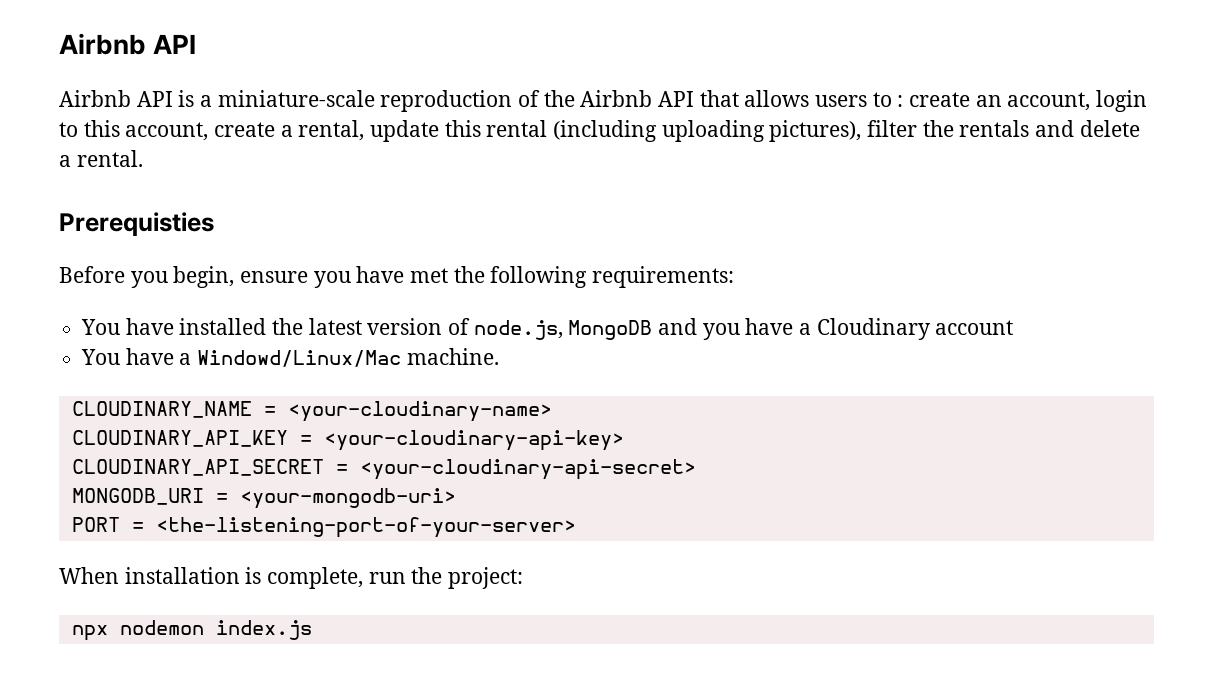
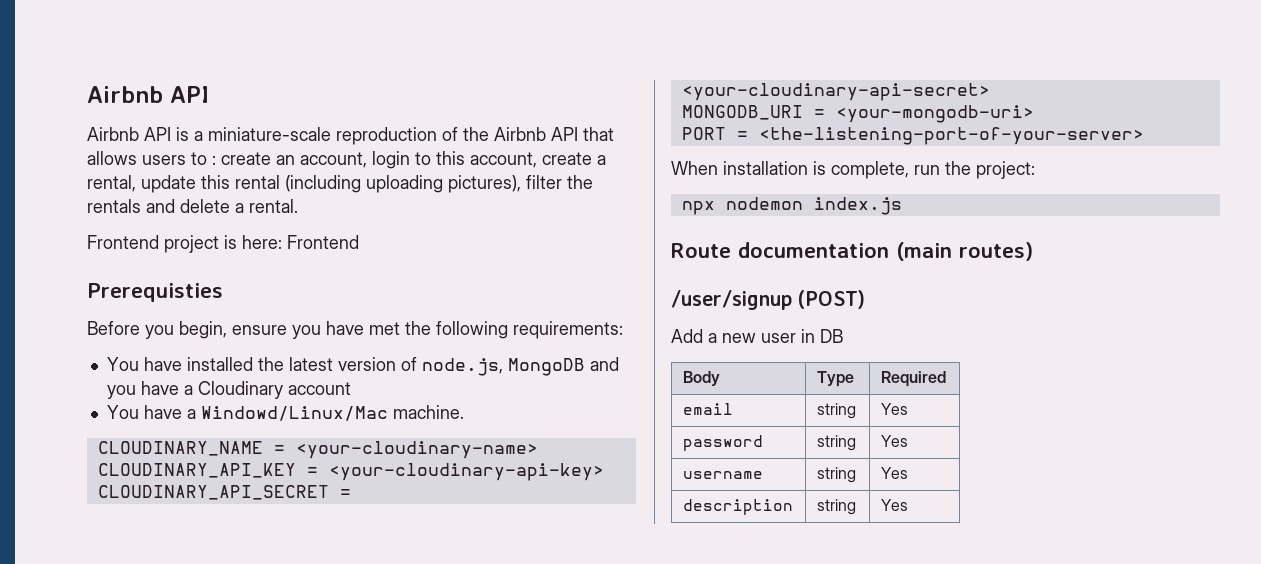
+ Frontend project is here: Frontend
+ Route documentation (main routes)
+ /user/signup (POST)
+ Add a new user in DB
+ Body | Type | Required
+ email | string | Yes
+ password | string | Yes
+ username | string | Yes
+ description | string | Yes

